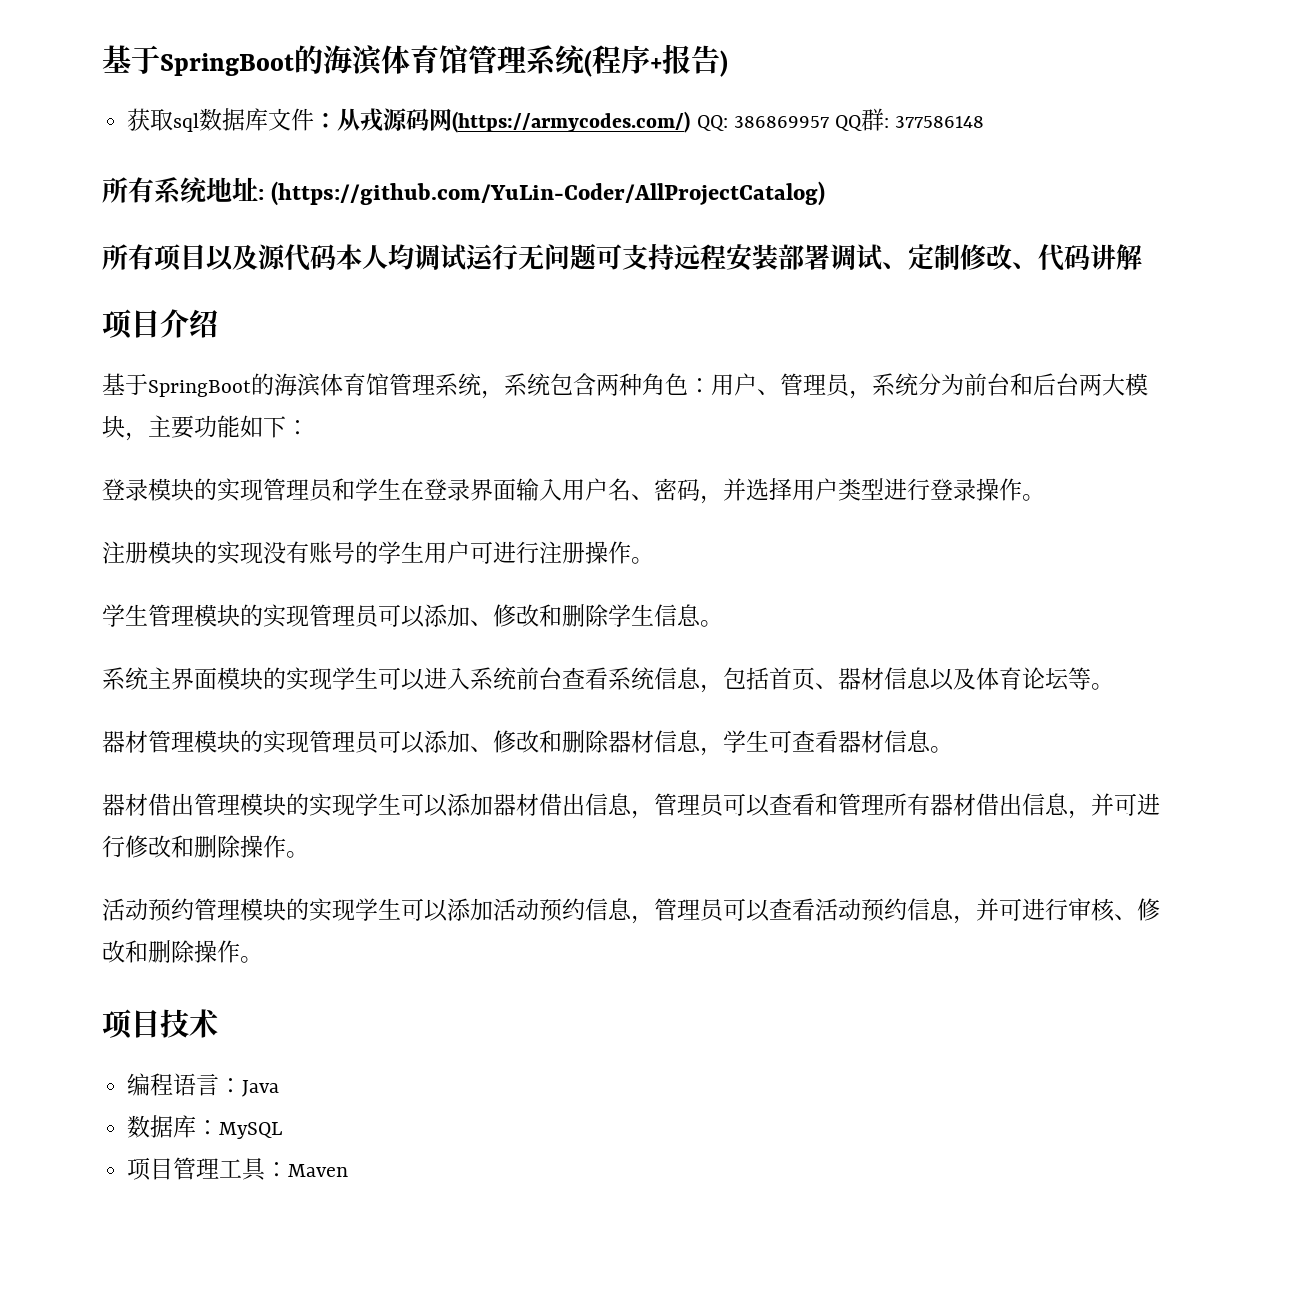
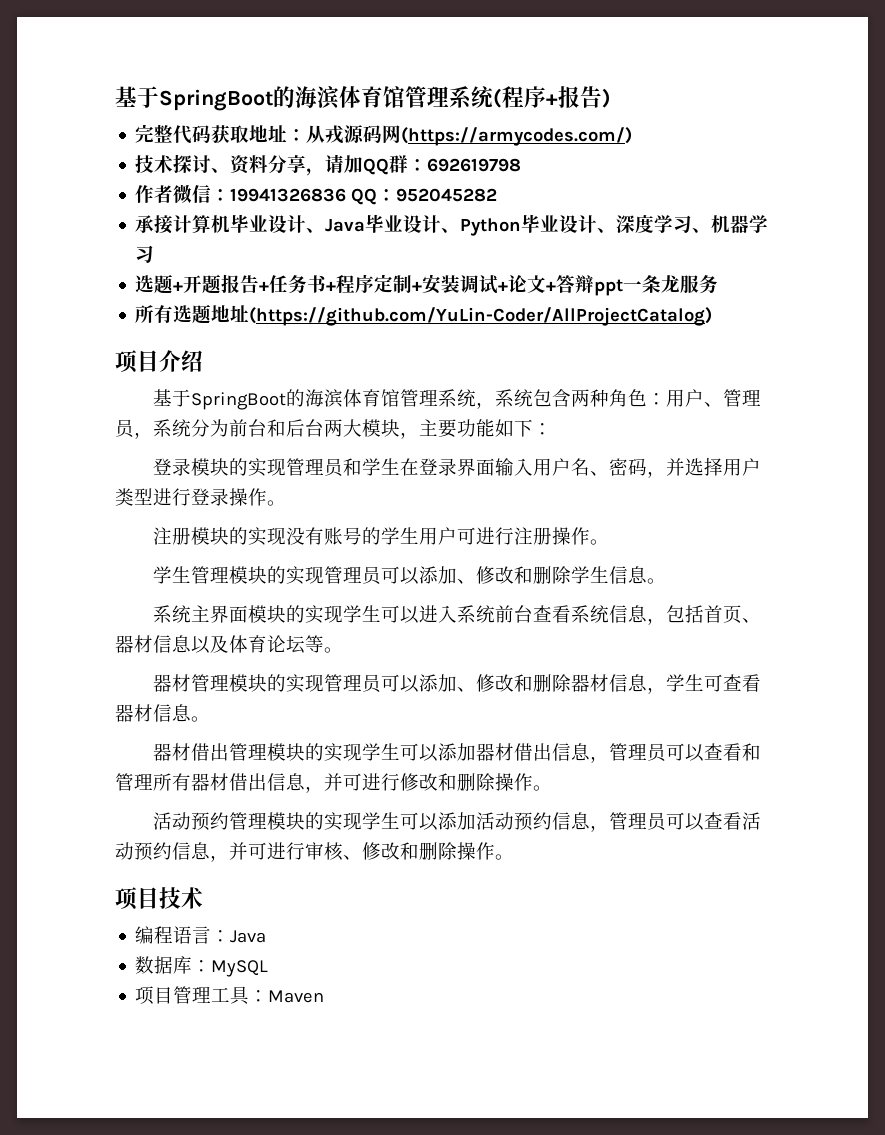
- 获取sql数据库文件：从戎源码网(https://armycodes.com/) QQ: 386869957 QQ群: 377586148
- 所有系统地址: (https://github.com/YuLin-Coder/AllProjectCatalog)
- 所有项目以及源代码本人均调试运行无问题可支持远程安装部署调试、定制修改、代码讲解
+ 完整代码获取地址：从戎源码网(https://armycodes.com/)
+ 技术探讨、资料分享，请加QQ群：692619798
+ 作者微信：19941326836 QQ：952045282
+ 承接计算机毕业设计、Java毕业设计、Python毕业设计、深度学习、机器学习
+ 选题+开题报告+任务书+程序定制+安装调试+论文+答辩ppt一条龙服务
+ 所有选题地址(https://github.com/YuLin-Coder/AllProjectCatalog)

